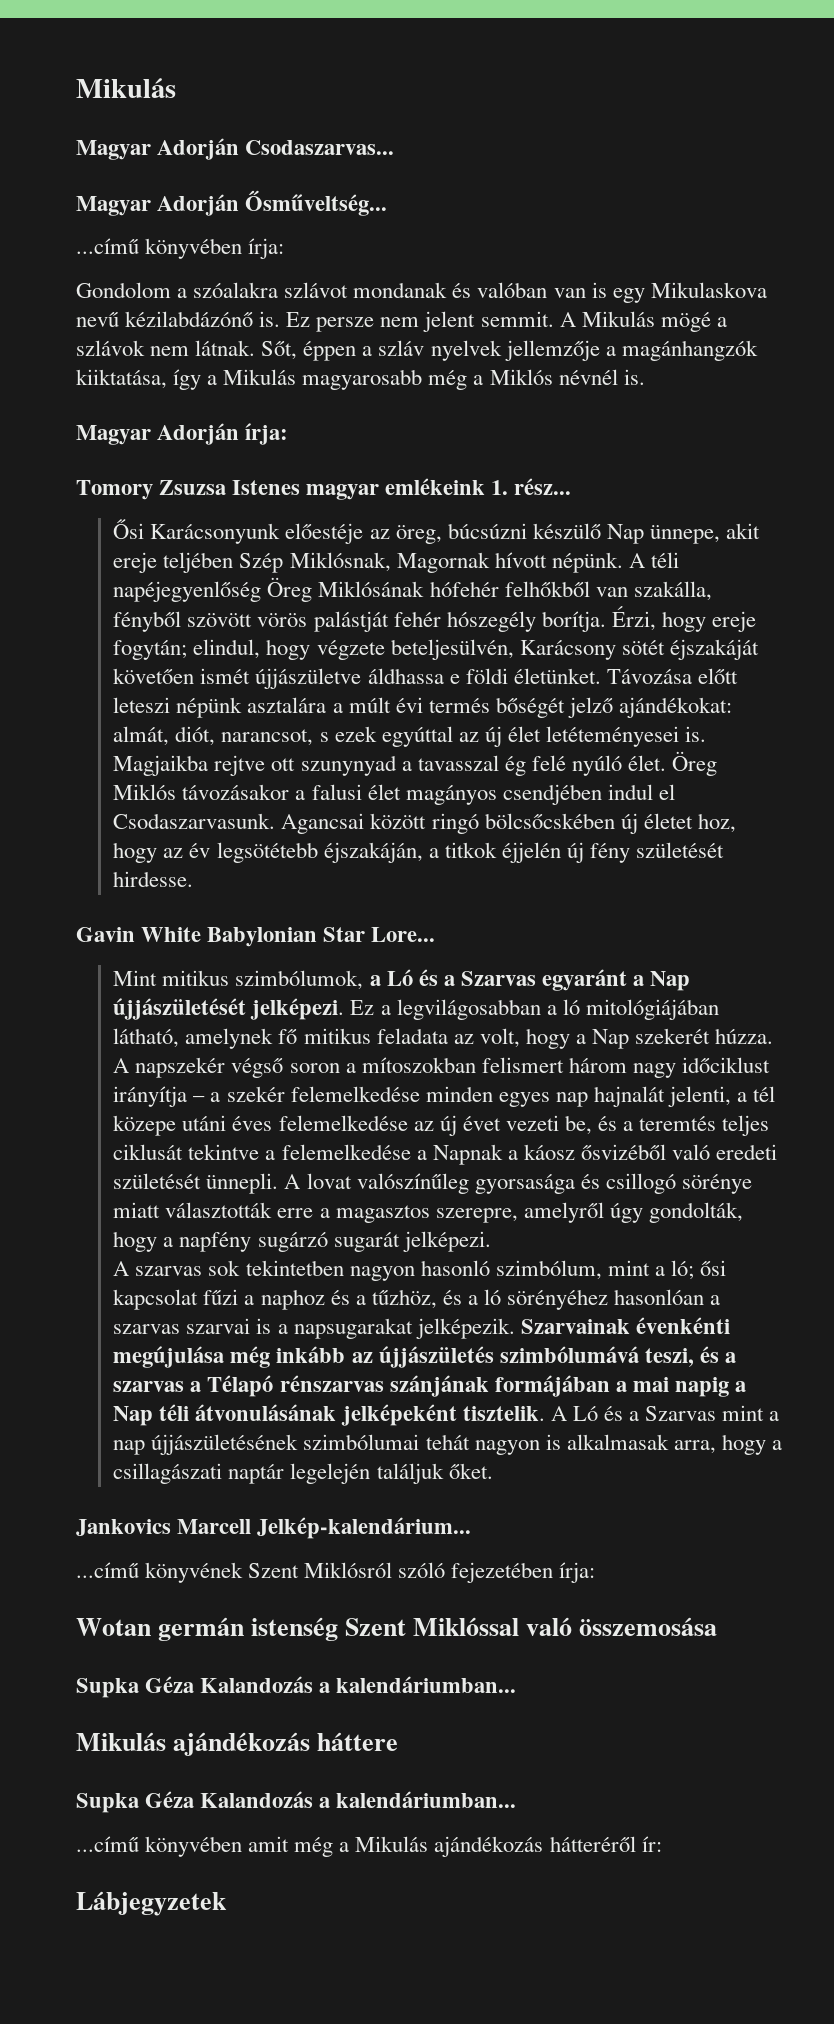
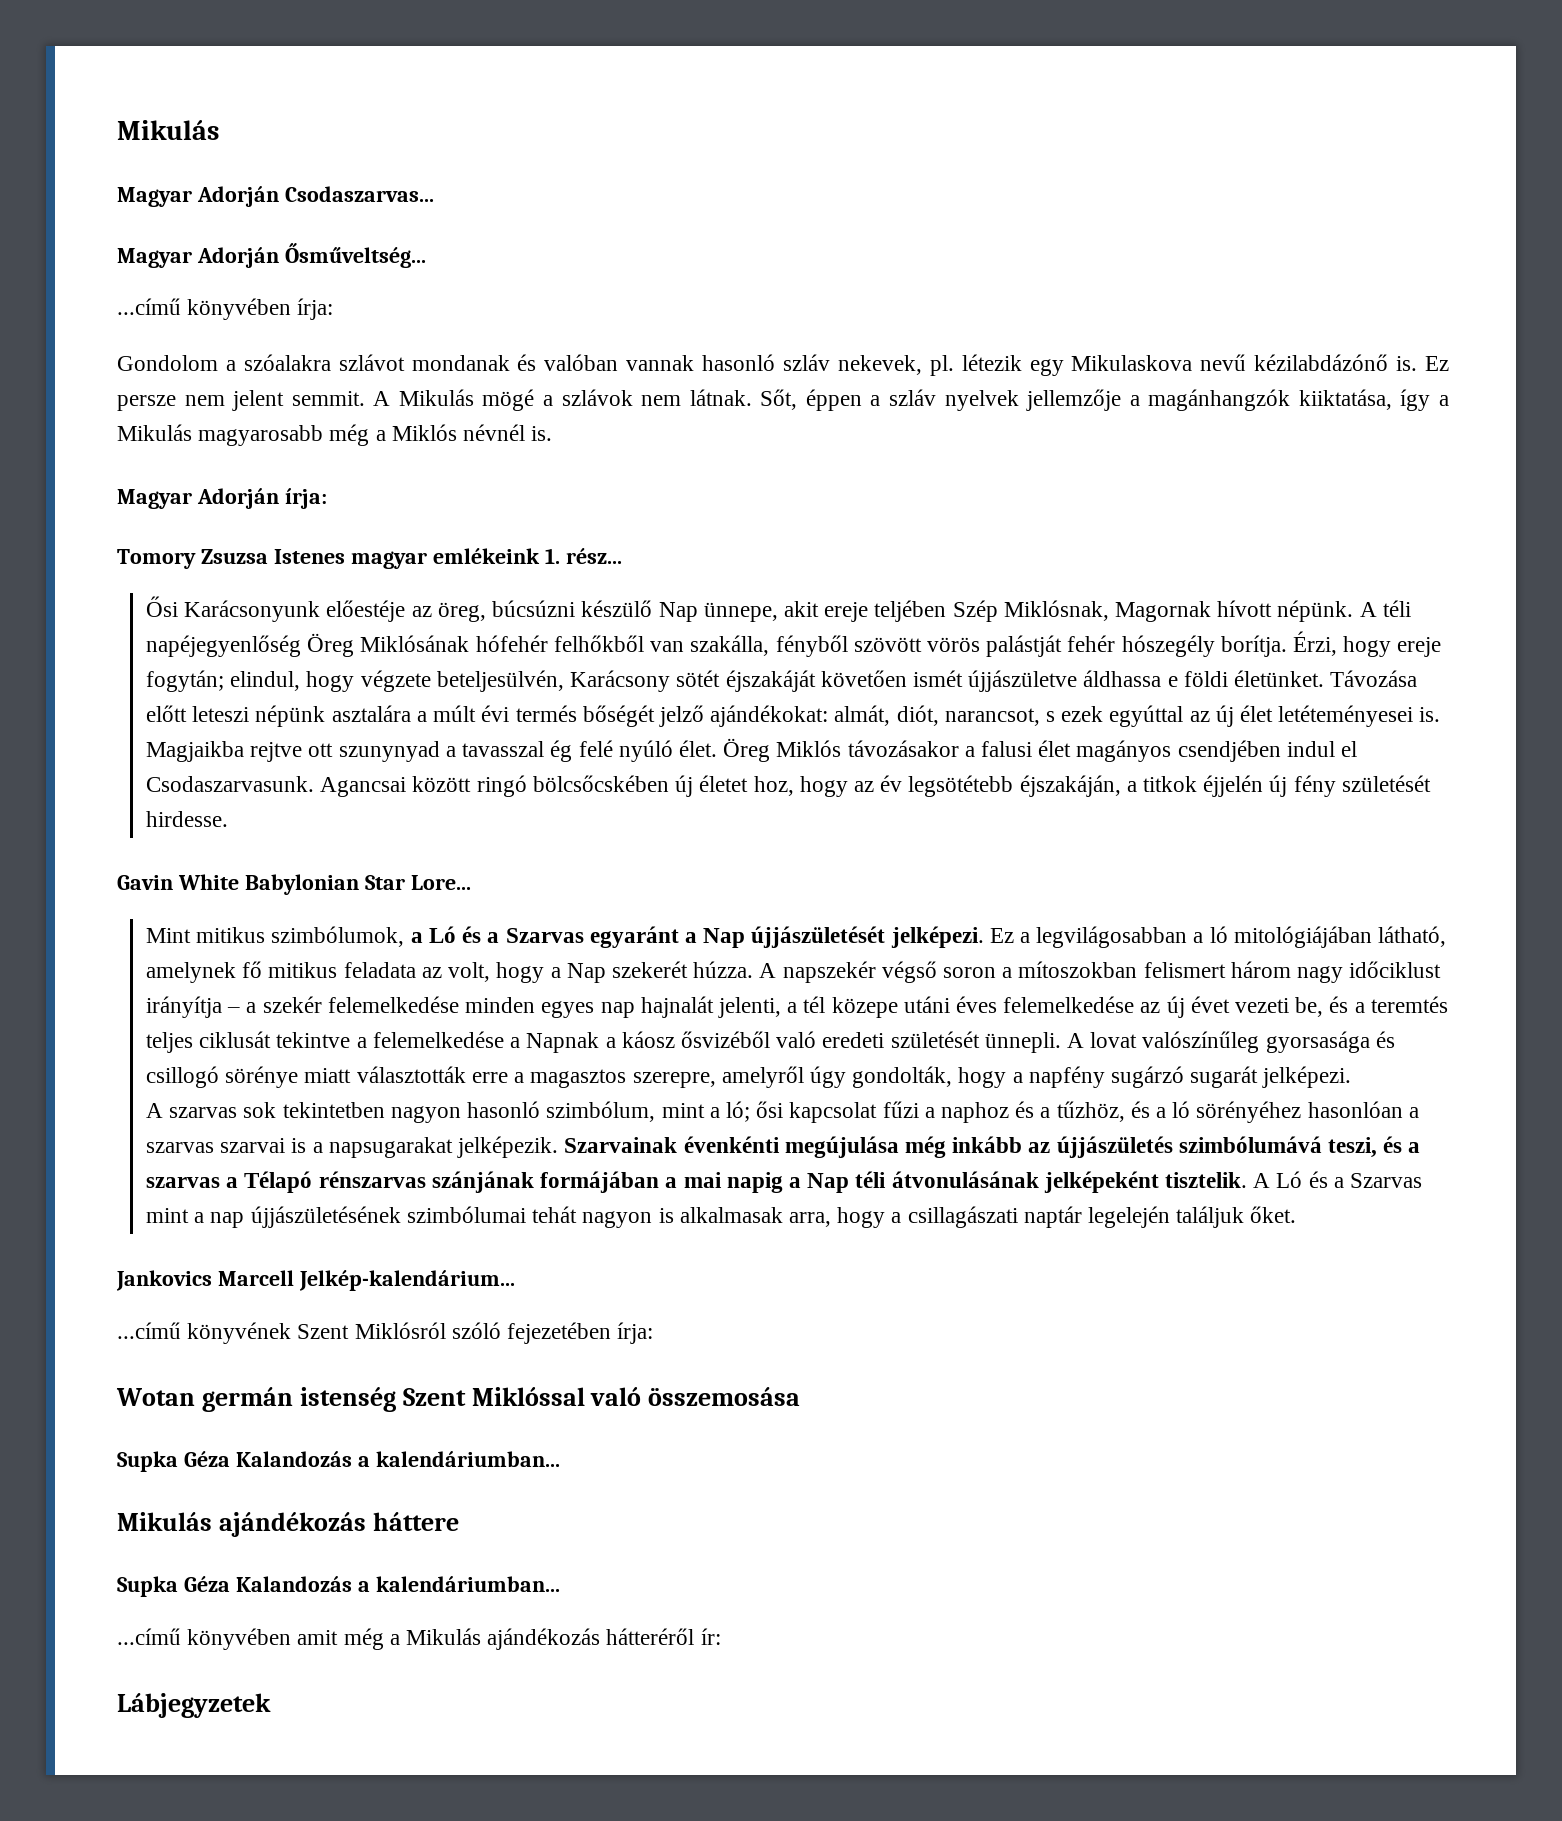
- Gondolom a szóalakra szlávot mondanak és valóban van is egy Mikulaskova nevű kézilabdázónő is.
+ Gondolom a szóalakra szlávot mondanak és valóban vannak hasonló szláv nekevek, pl. létezik egy Mikulaskova nevű kézilabdázónő is.

